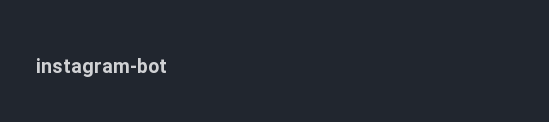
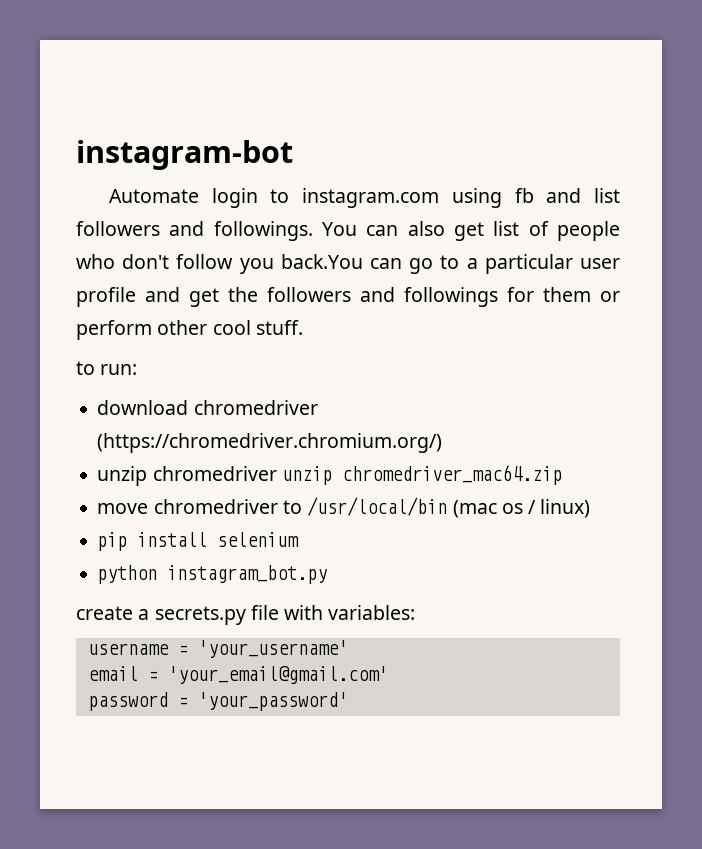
+ Automate login to instagram.com using fb and list followers and followings. You can also get list of people who don't follow you back.You can go to a particular user profile and get the followers and followings for them or perform other cool stuff.
+ to run:
+ download chromedriver (https://chromedriver.chromium.org/)
+ unzip chromedriver unzip chromedriver_mac64.zip
+ move chromedriver to /usr/local/bin (mac os / linux)
+ pip install selenium
+ python instagram_bot.py
+ create a secrets.py file with variables:
+ username = 'your_username'
+ email = 'your_email@gmail.com'
+ password = 'your_password'

